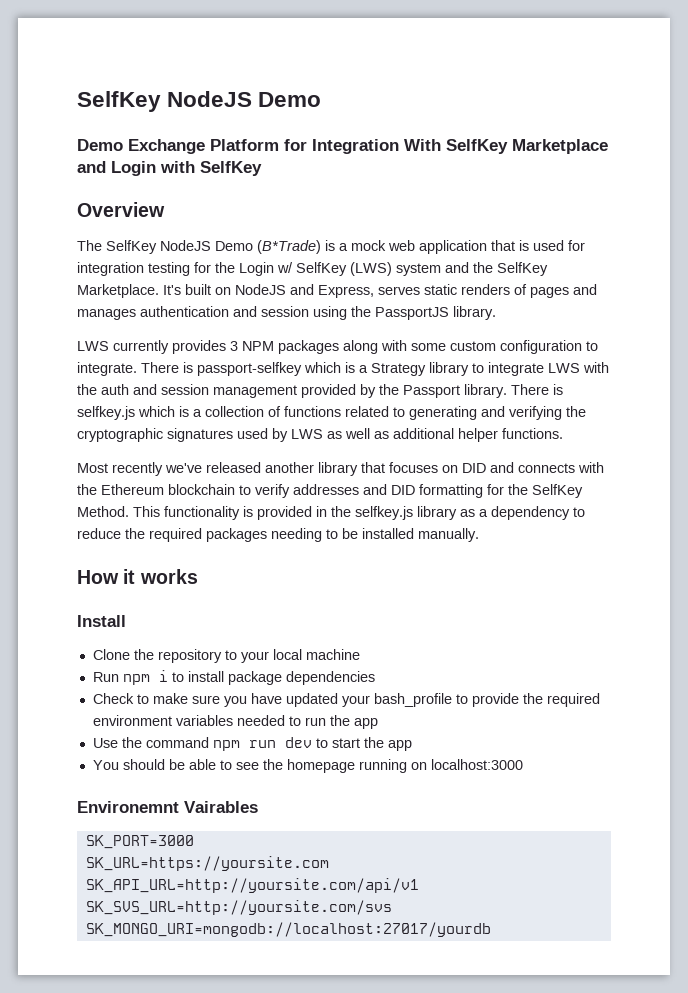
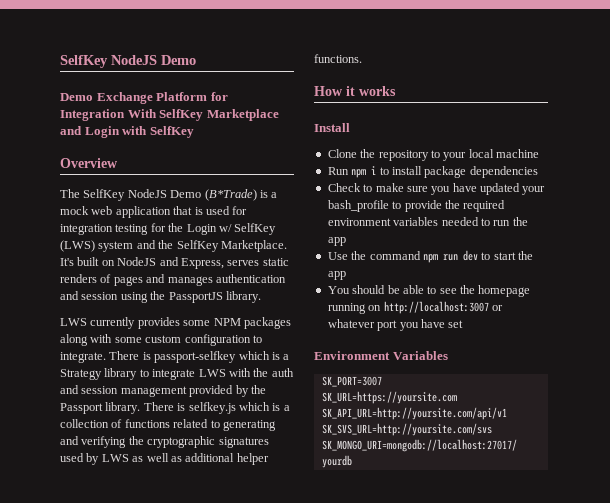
- LWS currently provides 3 NPM packages along with some custom configuration to integrate.
+ LWS currently provides some NPM packages along with some custom configuration to integrate.
- Most recently we've released another library that focuses on DID and connects with the Ethereum blockchain to verify addresses and DID formatting for the SelfKey Method. This functionality is provided in the selfkey.js library as a dependency to reduce the required packages needing to be installed manually.
- You should be able to see the homepage running on localhost:3000
- Environemnt Vairables
- SK_PORT=3000
+ You should be able to see the homepage running on http://localhost:3007 or whatever port you have set
+ Environment Variables
+ SK_PORT=3007

